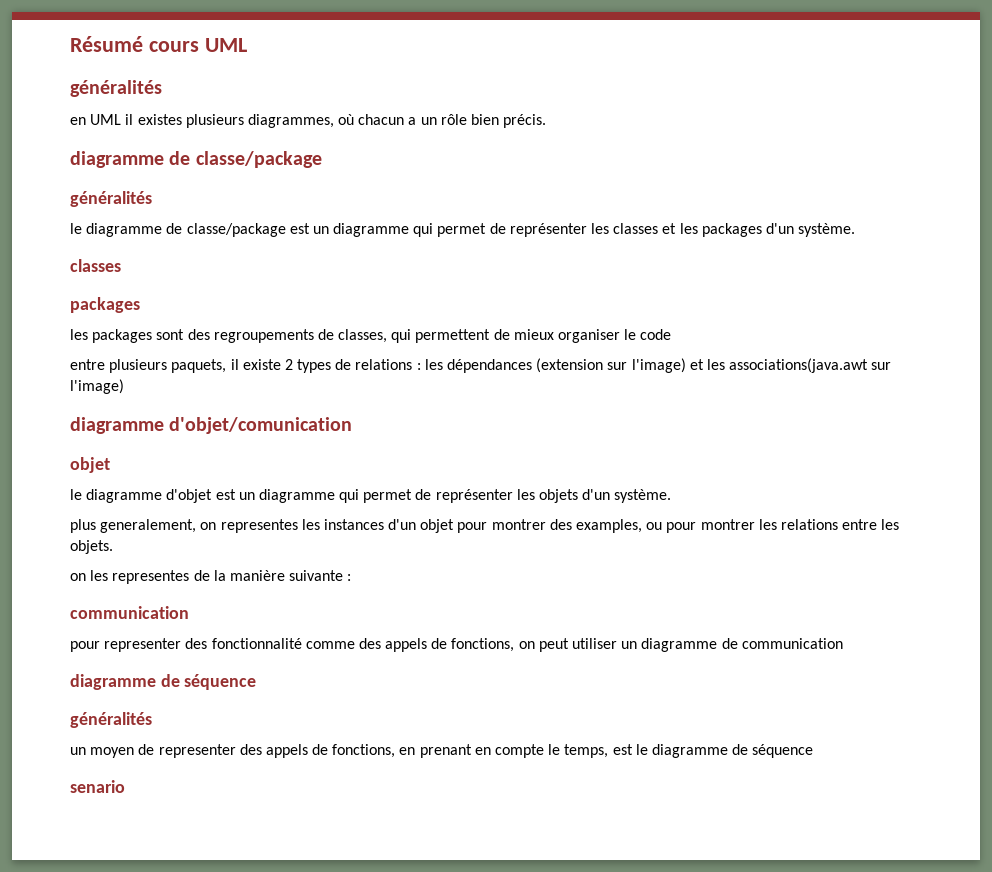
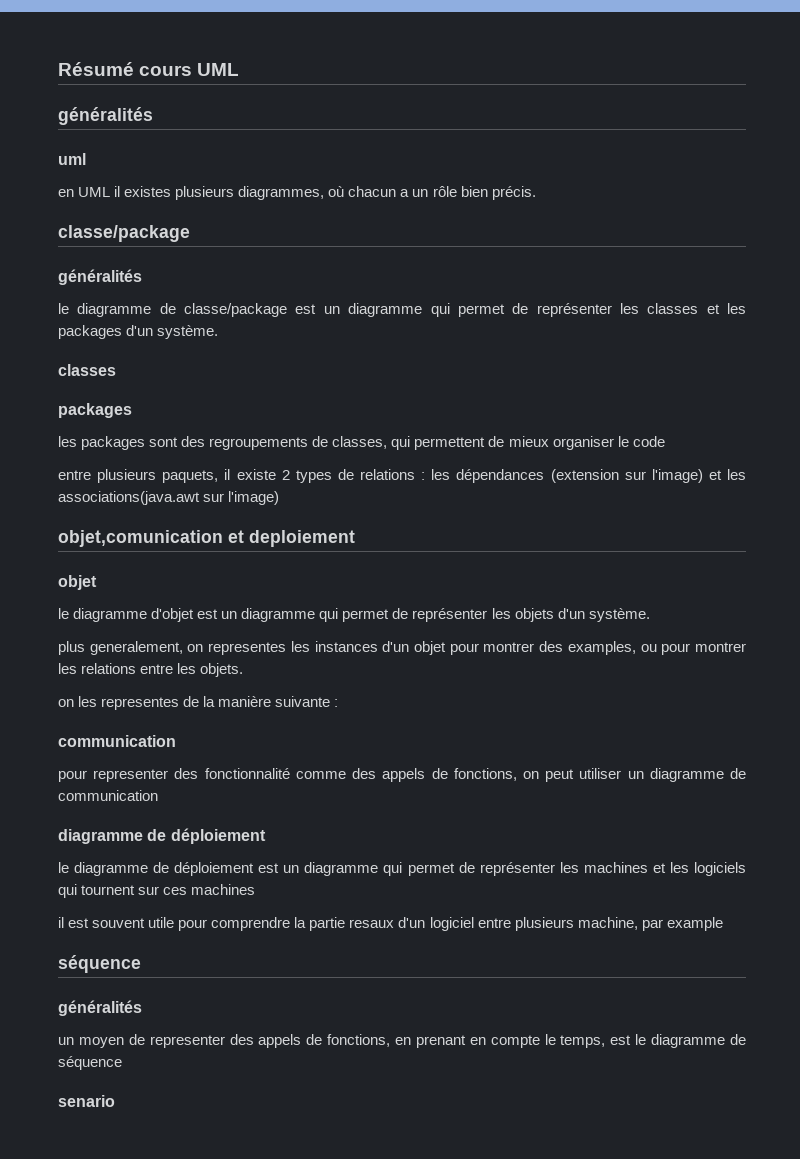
+ uml
  en UML il existes plusieurs diagrammes, où chacun a un rôle bien précis.
- diagramme de classe/package
+ classe/package
- diagramme d'objet/comunication
+ objet,comunication et deploiement
  pour representer des fonctionnalité comme des appels de fonctions, on peut utiliser un diagramme de communication
- diagramme de séquence
+ diagramme de déploiement
+ le diagramme de déploiement est un diagramme qui permet de représenter les machines et les logiciels qui tournent sur ces machines
+ il est souvent utile pour comprendre la partie resaux d'un logiciel entre plusieurs machine, par example
+ séquence

